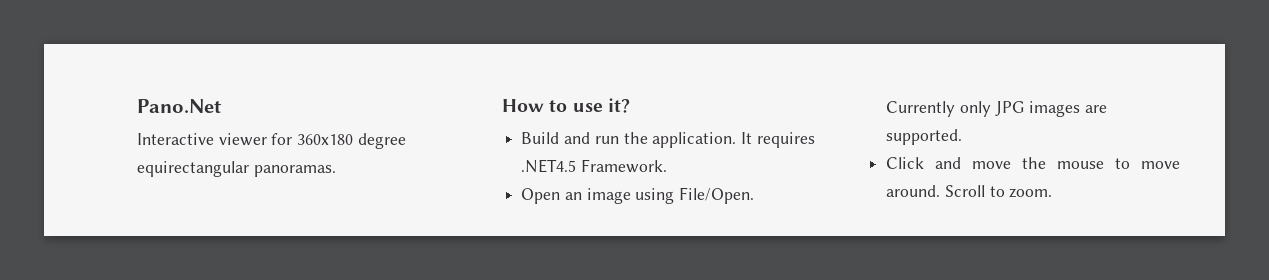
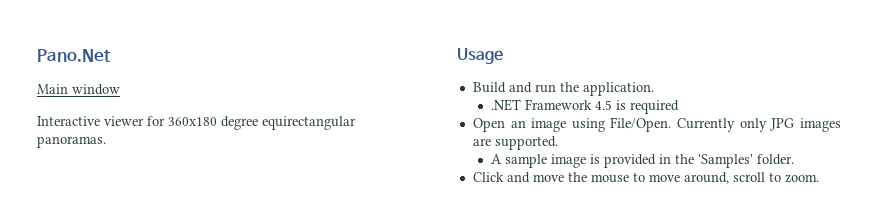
+ Main window
- How to use it?
+ Usage
- Build and run the application. It requires .NET4.5 Framework.
+ Build and run the application.
+ .NET Framework 4.5 is required
+ A sample image is provided in the 'Samples' folder.
- Click and move the mouse to move around. Scroll to zoom.
+ Click and move the mouse to move around, scroll to zoom.

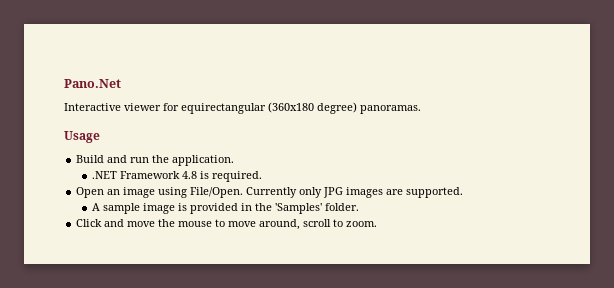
- Main window
- Interactive viewer for 360x180 degree equirectangular panoramas.
+ Interactive viewer for equirectangular (360x180 degree) panoramas.
- .NET Framework 4.5 is required
+ .NET Framework 4.8 is required.

